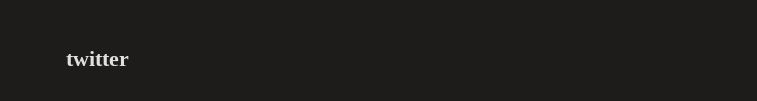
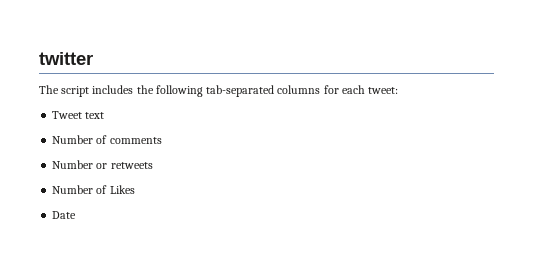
+ The script includes the following tab-separated columns for each tweet:
+ Tweet text
+ Number of comments
+ Number or retweets
+ Number of Likes
+ Date

